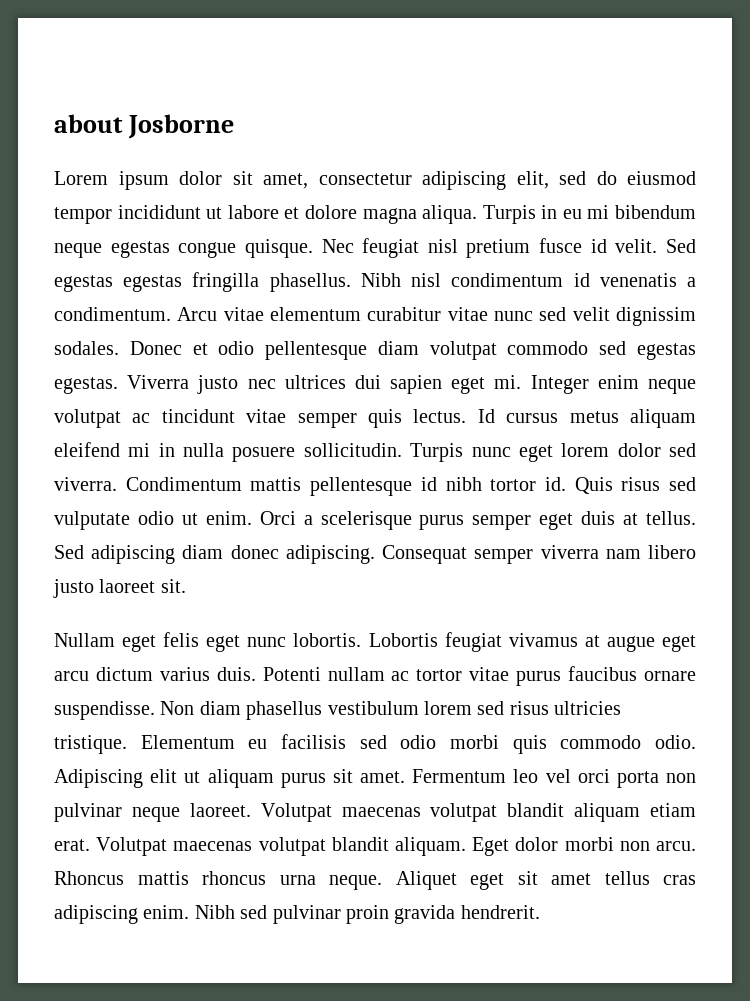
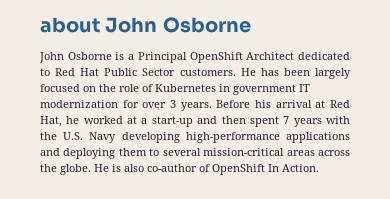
- about Josborne
- Lorem ipsum dolor sit amet, consectetur adipiscing elit, sed do eiusmod tempor incididunt ut labore et dolore magna aliqua. Turpis in eu mi bibendum neque egestas congue quisque. Nec feugiat nisl pretium fusce id velit. Sed egestas egestas fringilla phasellus. Nibh nisl condimentum id venenatis a condimentum. Arcu vitae elementum curabitur vitae nunc sed velit dignissim sodales. Donec et odio pellentesque diam volutpat commodo sed egestas egestas. Viverra justo nec ultrices dui sapien eget mi. Integer enim neque volutpat ac tincidunt vitae semper quis lectus. Id cursus metus aliquam eleifend mi in nulla posuere sollicitudin. Turpis nunc eget lorem dolor sed viverra. Condimentum mattis pellentesque id nibh tortor id. Quis risus sed vulputate odio ut enim. Orci a scelerisque purus semper eget duis at tellus. Sed adipiscing diam donec adipiscing. Consequat semper viverra nam libero justo laoreet sit.
- Nullam eget felis eget nunc lobortis. Lobortis feugiat vivamus at augue eget arcu dictum varius duis. Potenti nullam ac tortor vitae purus faucibus ornare suspendisse. Non diam phasellus vestibulum lorem sed risus ultricies tristique. Elementum eu facilisis sed odio morbi quis commodo odio. Adipiscing elit ut aliquam purus sit amet. Fermentum leo vel orci porta non pulvinar neque laoreet. Volutpat maecenas volutpat blandit aliquam etiam erat. Volutpat maecenas volutpat blandit aliquam. Eget dolor morbi non arcu. Rhoncus mattis rhoncus urna neque. Aliquet eget sit amet tellus cras adipiscing enim. Nibh sed pulvinar proin gravida hendrerit.
+ about John Osborne
+ John Osborne is a Principal OpenShift Architect dedicated to Red Hat Public Sector customers. He has been largely focused on the role of Kubernetes in government IT modernization for over 3 years. Before his arrival at Red Hat, he worked at a start-up and then spent 7 years with the U.S. Navy developing high-performance applications and deploying them to several mission-critical areas across the globe. He is also co-author of OpenShift In Action.

